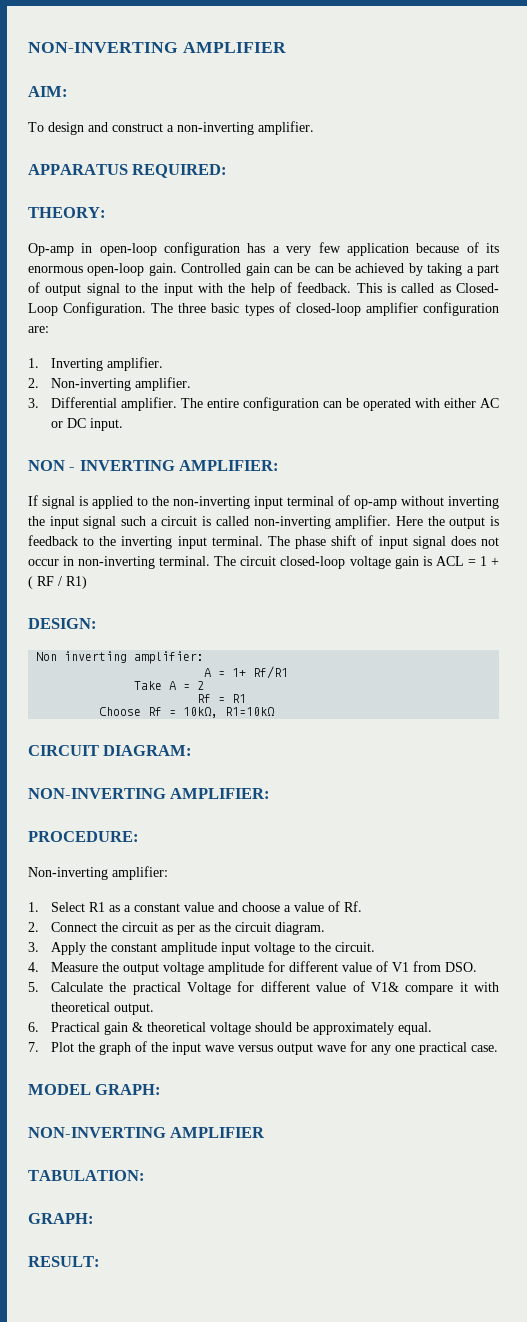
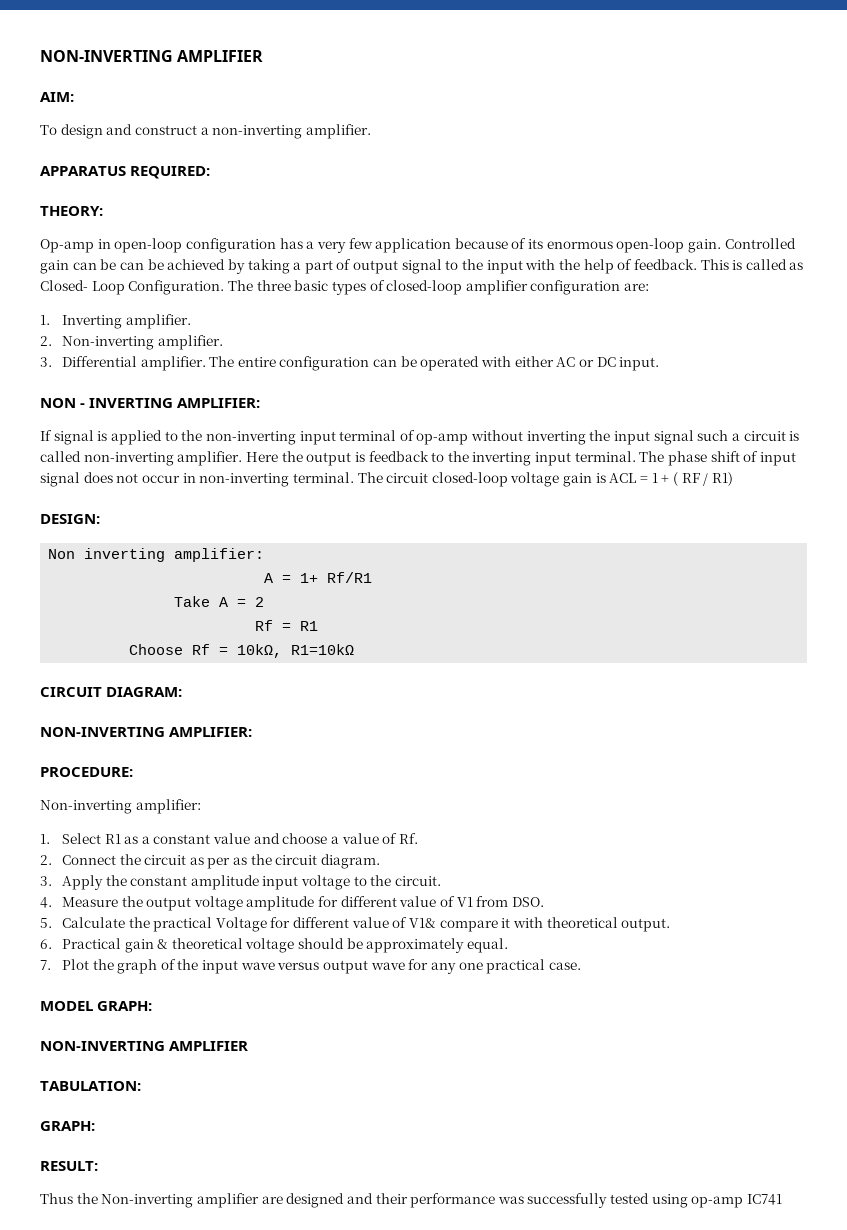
+ Thus the Non-inverting amplifier are designed and their performance was successfully tested using op-amp IC741

